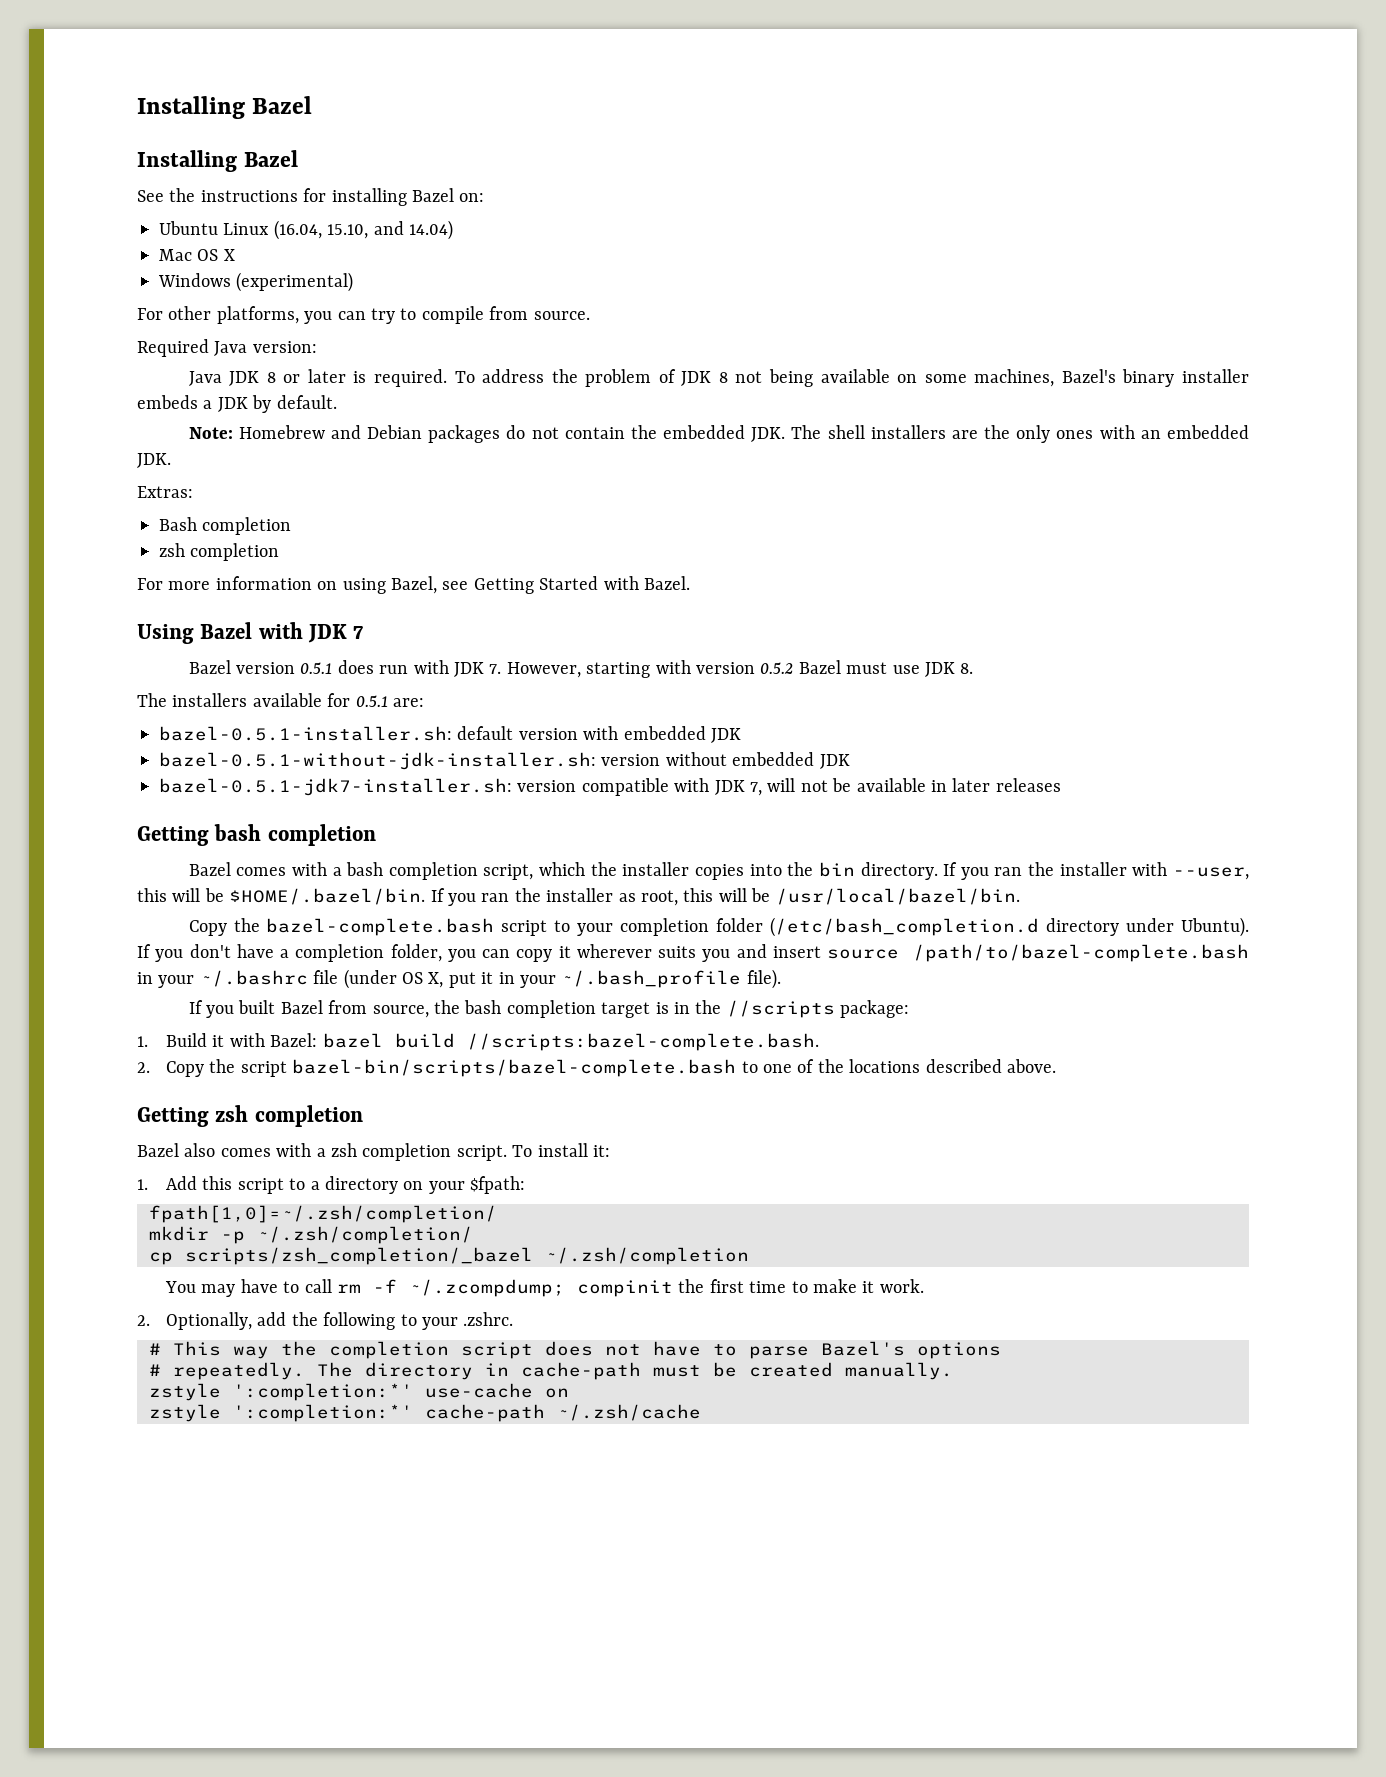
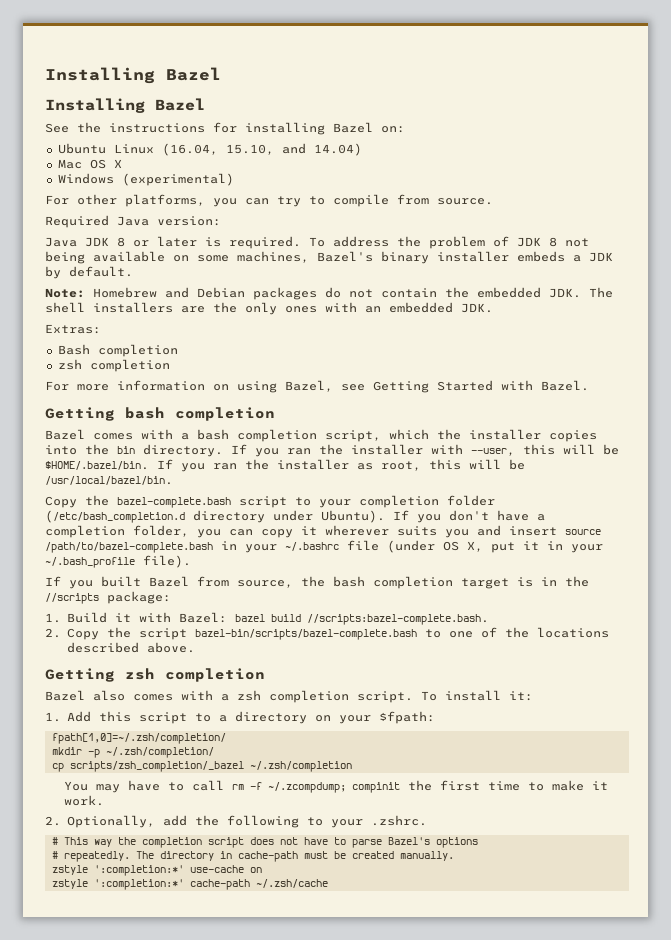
- Using Bazel with JDK 7
- Bazel version 0.5.1 does run with JDK 7. However, starting with version 0.5.2 Bazel must use JDK 8.
- The installers available for 0.5.1 are:
- bazel-0.5.1-installer.sh: default version with embedded JDK
- bazel-0.5.1-without-jdk-installer.sh: version without embedded JDK
- bazel-0.5.1-jdk7-installer.sh: version compatible with JDK 7, will not be available in later releases

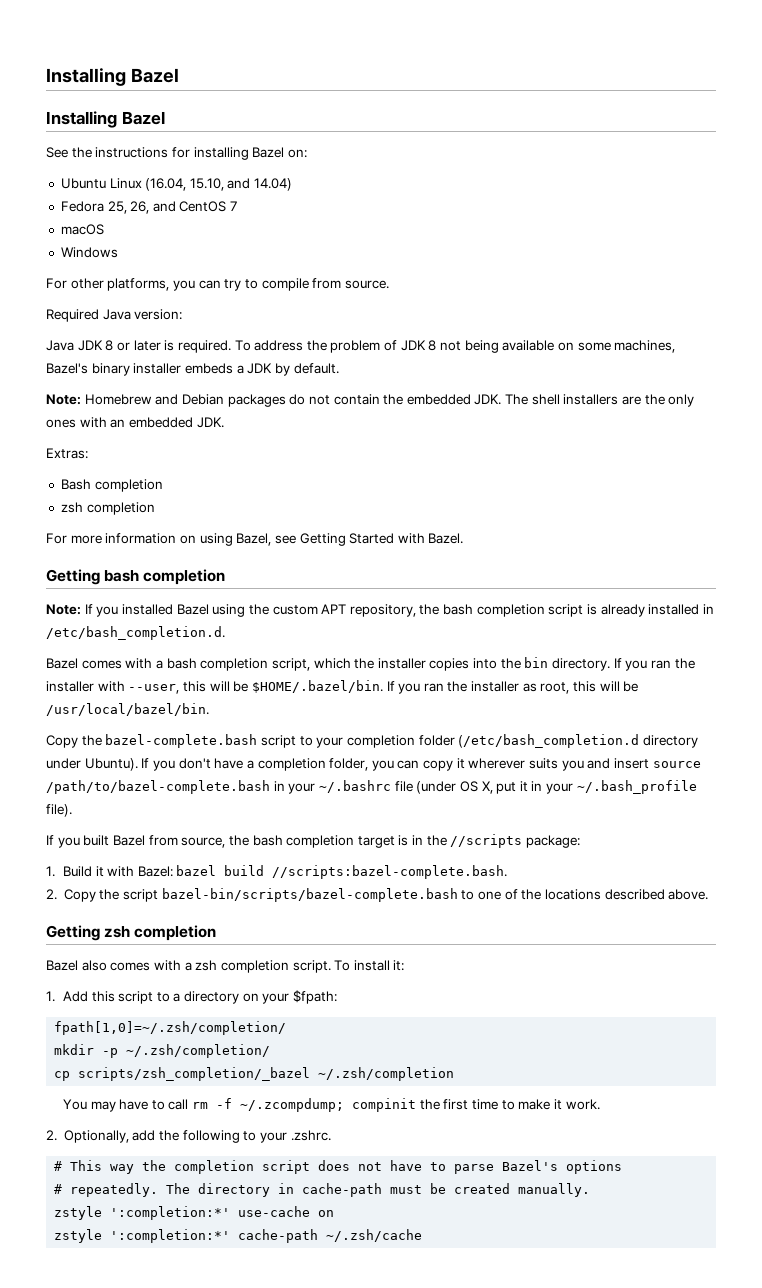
- Mac OS X
+ Fedora 25, 26, and CentOS 7
+ macOS
- Windows (experimental)
+ Windows
+ Note: If you installed Bazel using the custom APT repository, the bash completion script is already installed in /etc/bash_completion.d.

